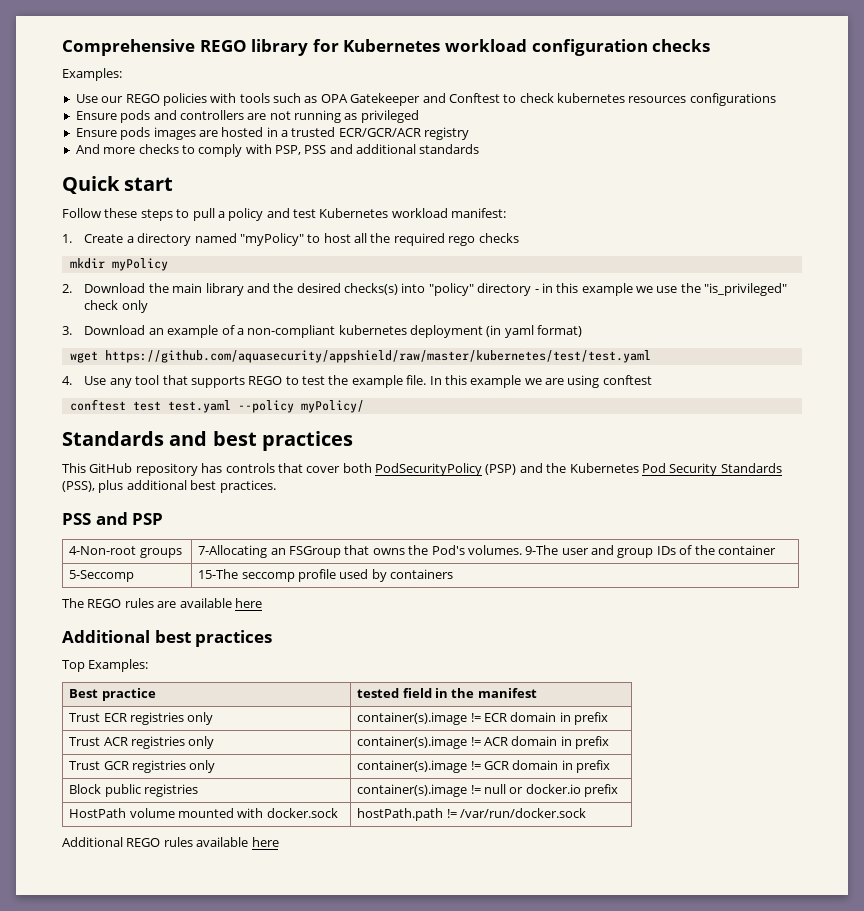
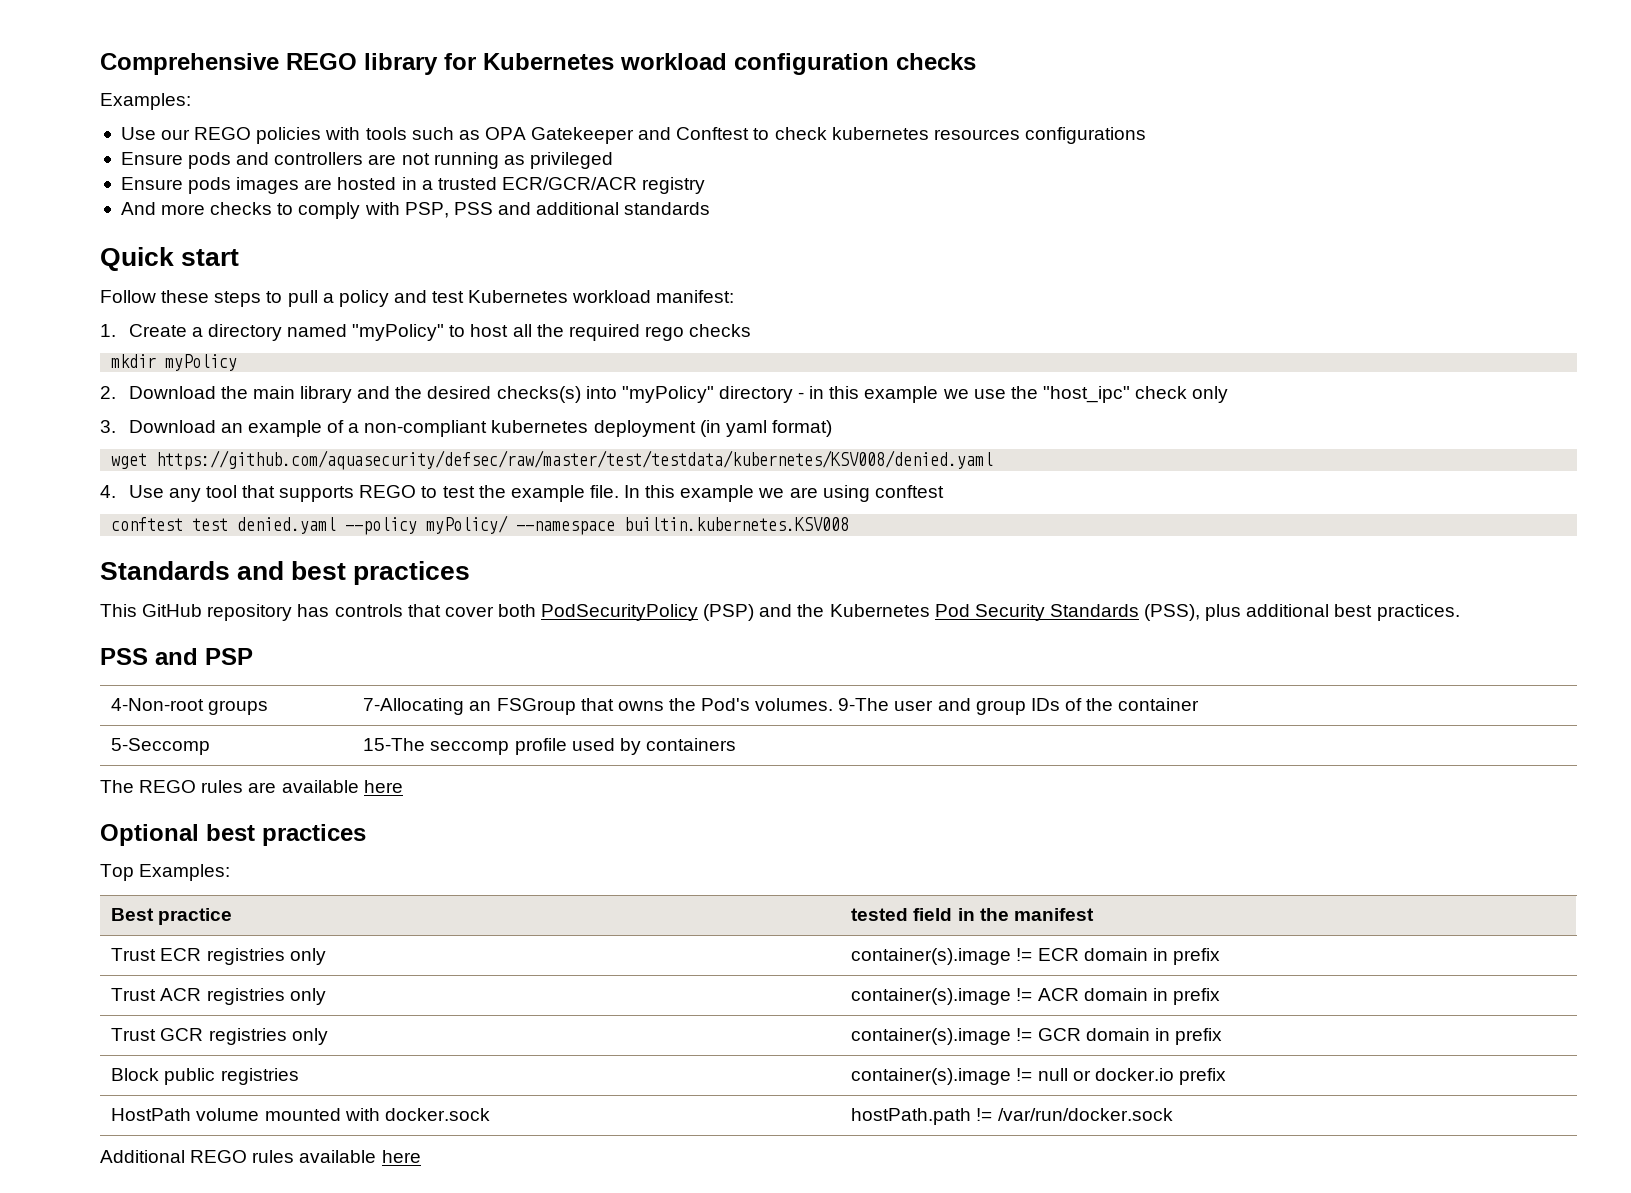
- 2. Download the main library and the desired checks(s) into "policy" directory - in this example we use the "is_privileged" check only
+ 2. Download the main library and the desired checks(s) into "myPolicy" directory - in this example we use the "host_ipc" check only
- wget https://github.com/aquasecurity/appshield/raw/master/kubernetes/test/test.yaml
+ wget https://github.com/aquasecurity/defsec/raw/master/test/testdata/kubernetes/KSV008/denied.yaml
- conftest test test.yaml --policy myPolicy/
+ conftest test denied.yaml --policy myPolicy/ --namespace builtin.kubernetes.KSV008
- Additional best practices
+ Optional best practices

